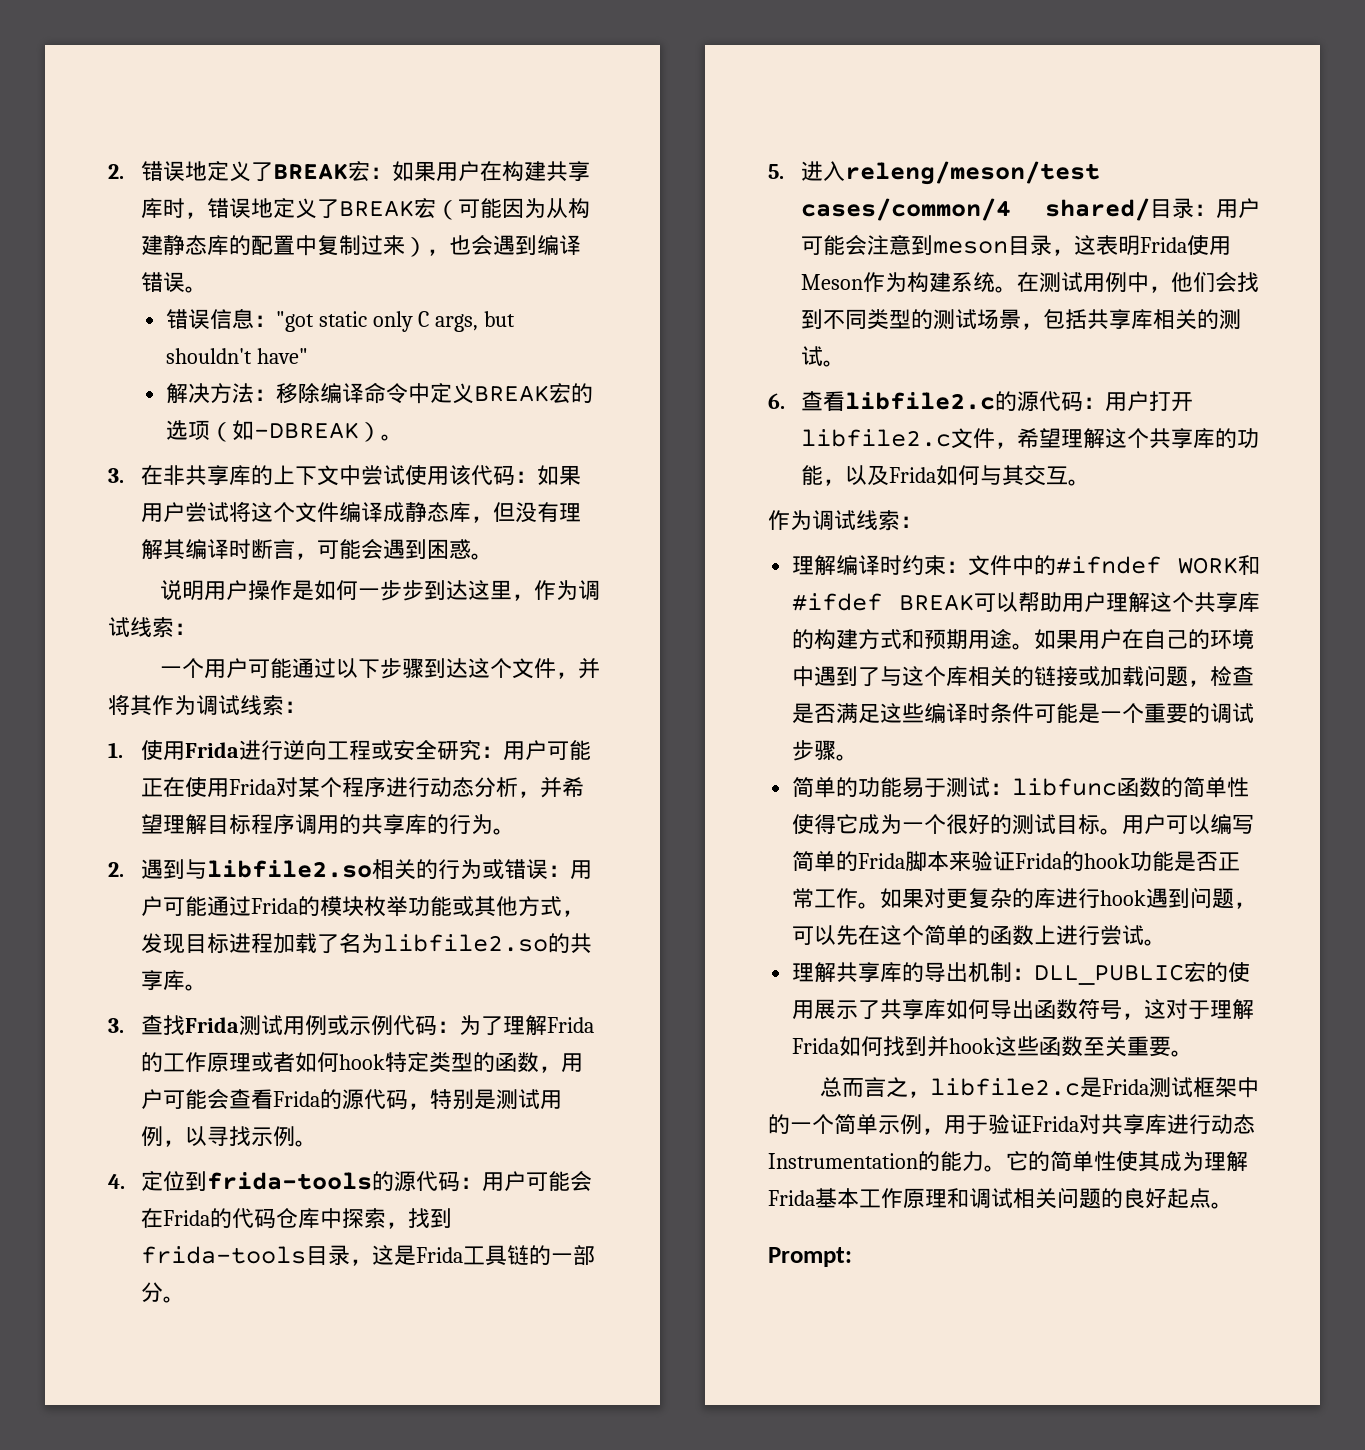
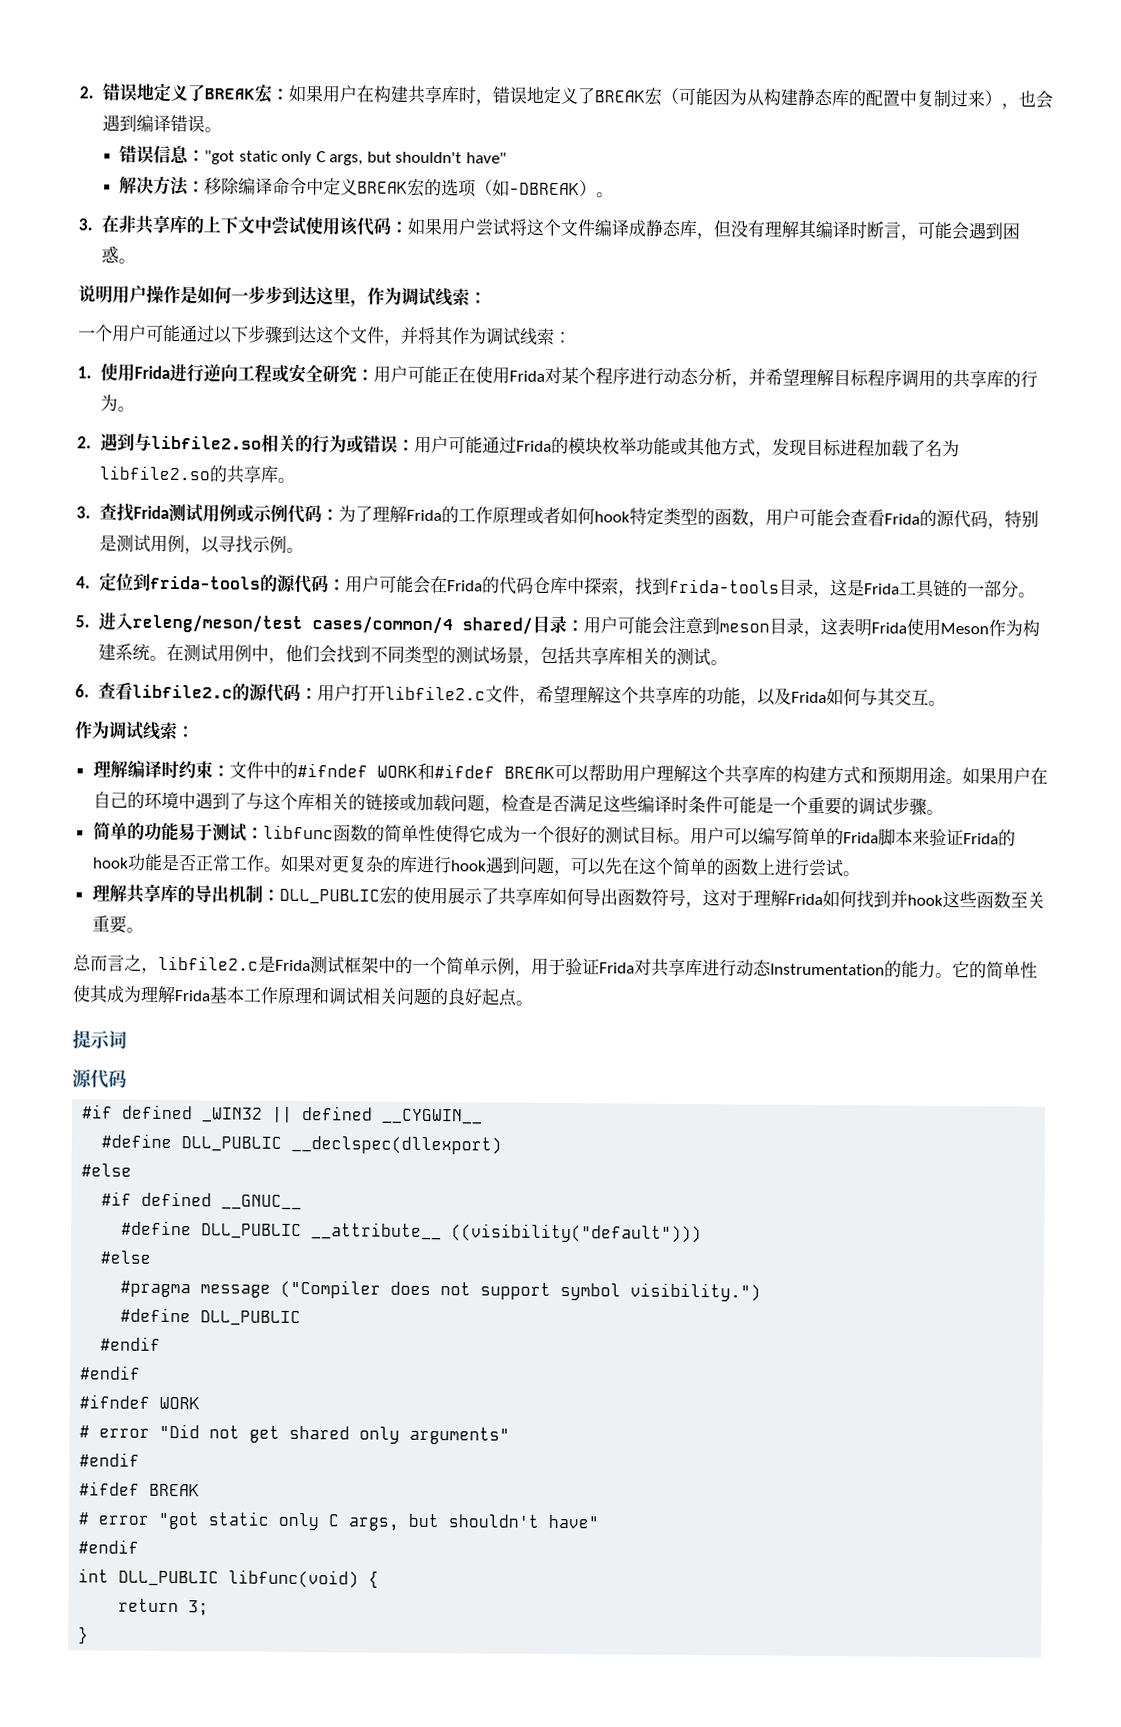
- Prompt:
+ 提示词
+ 源代码
+ #if defined _WIN32 || defined __CYGWIN__
+ #define DLL_PUBLIC __declspec(dllexport)
+ #else
+ #if defined __GNUC__
+ #define DLL_PUBLIC __attribute__ ((visibility("default")))
+ #else
+ #pragma message ("Compiler does not support symbol visibility.")
+ #define DLL_PUBLIC
+ #endif
+ #endif
+ #ifndef WORK
+ # error "Did not get shared only arguments"
+ #endif
+ #ifdef BREAK
+ # error "got static only C args, but shouldn't have"
+ #endif
+ int DLL_PUBLIC libfunc(void) {
+ return 3;
+ }

